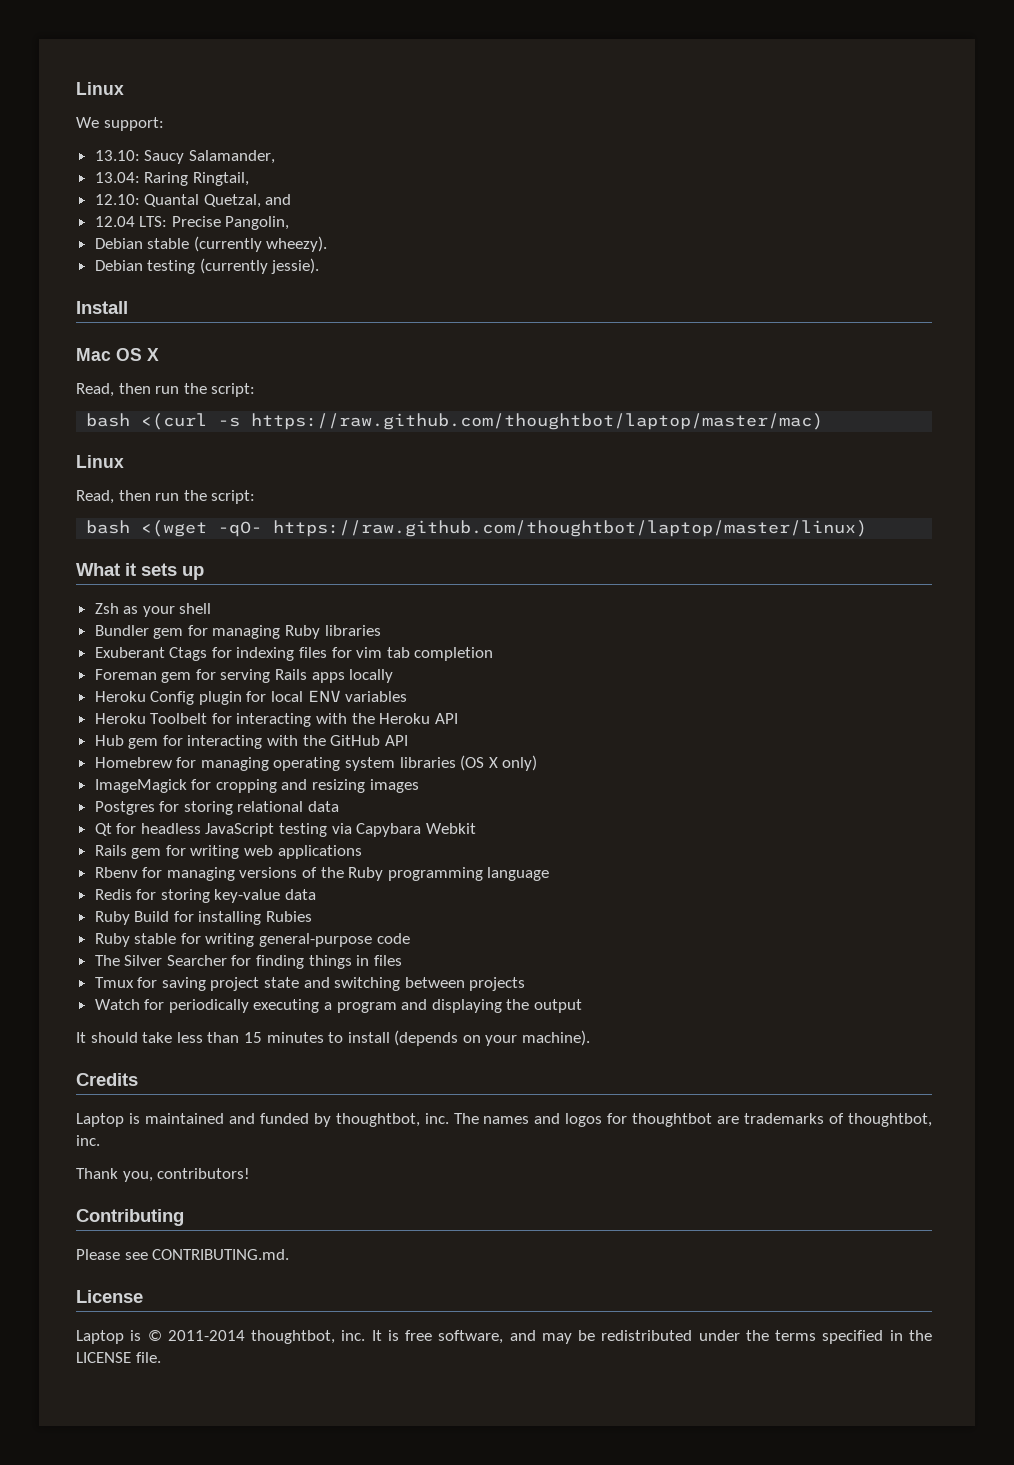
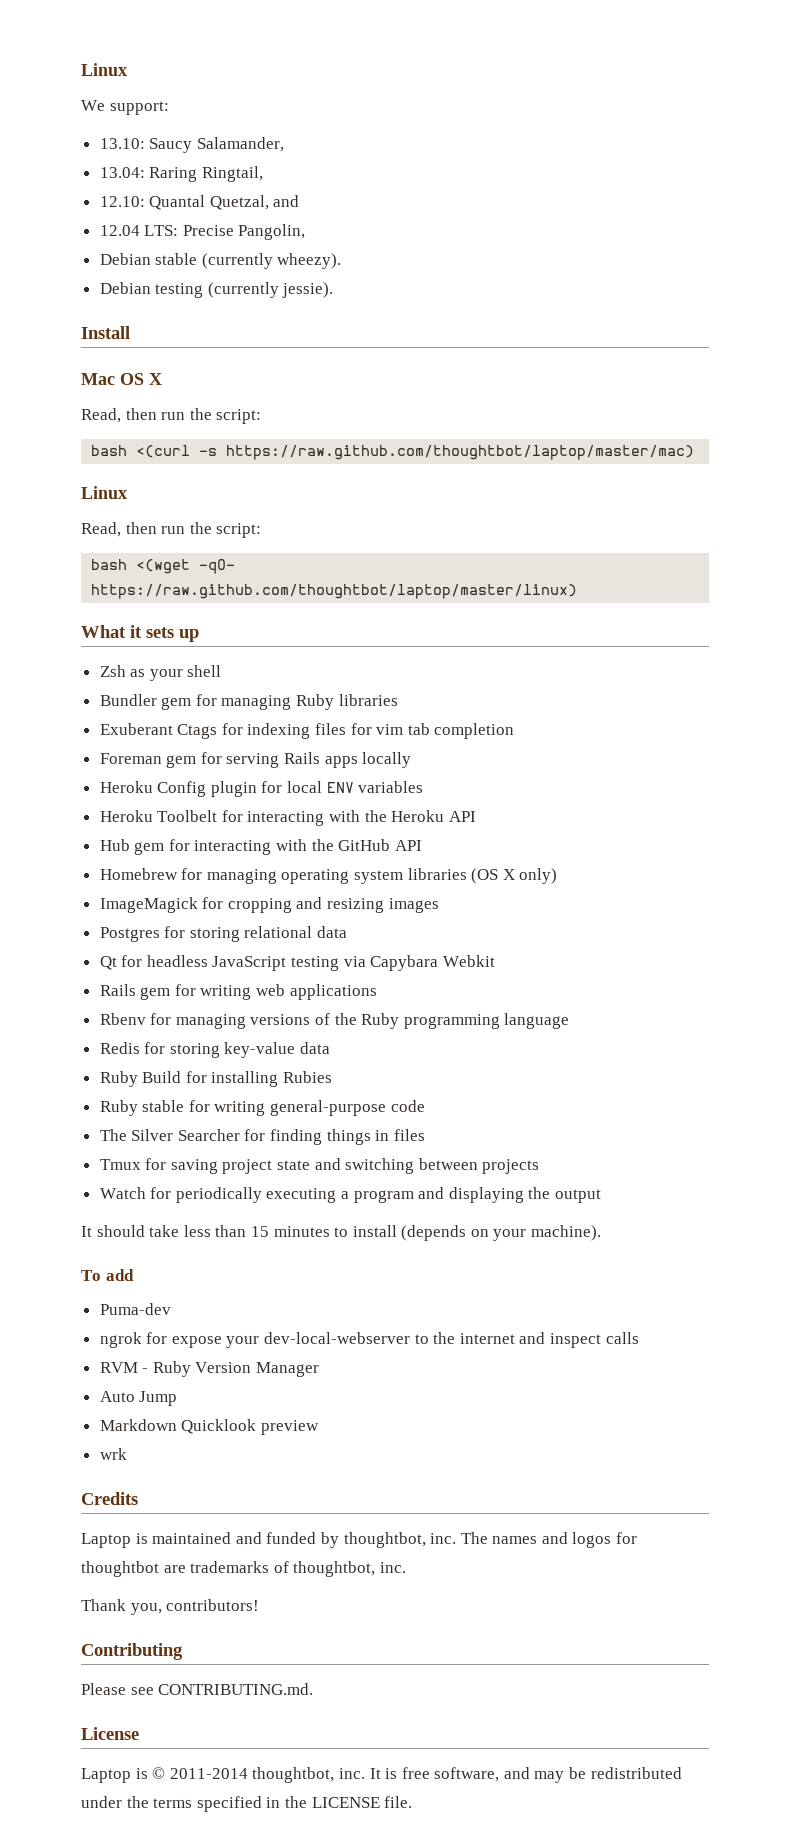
+ To add
+ Puma-dev
+ ngrok for expose your dev-local-webserver to the internet and inspect calls
+ RVM - Ruby Version Manager
+ Auto Jump
+ Markdown Quicklook preview
+ wrk

